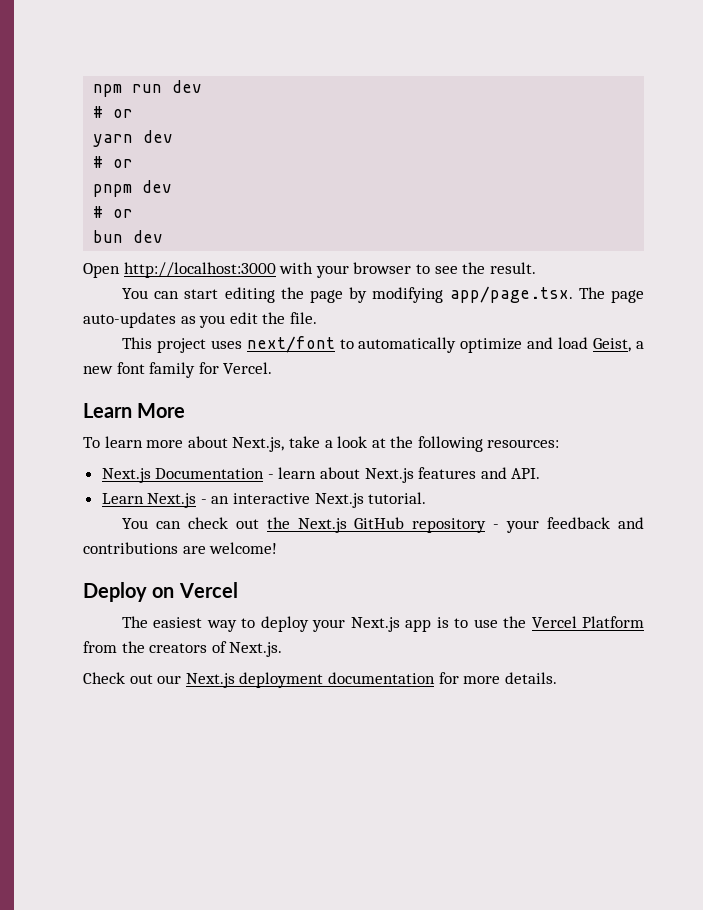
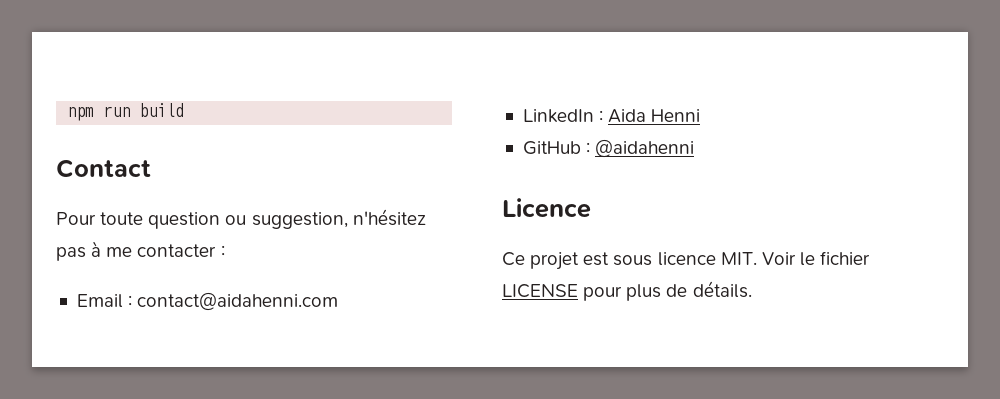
- npm run dev
- # or
- yarn dev
- # or
- pnpm dev
- # or
- bun dev
- Open http://localhost:3000 with your browser to see the result.
- You can start editing the page by modifying app/page.tsx. The page auto-updates as you edit the file.
- This project uses next/font to automatically optimize and load Geist, a new font family for Vercel.
- Learn More
- To learn more about Next.js, take a look at the following resources:
- Next.js Documentation - learn about Next.js features and API.
- Learn Next.js - an interactive Next.js tutorial.
- You can check out the Next.js GitHub repository - your feedback and contributions are welcome!
- Deploy on Vercel
- The easiest way to deploy your Next.js app is to use the Vercel Platform from the creators of Next.js.
- Check out our Next.js deployment documentation for more details.
+ npm run build
+ Contact
+ Pour toute question ou suggestion, n'hésitez pas à me contacter :
+ Email : contact@aidahenni.com
+ LinkedIn : Aida Henni
+ GitHub : @aidahenni
+ Licence
+ Ce projet est sous licence MIT. Voir le fichier LICENSE pour plus de détails.

